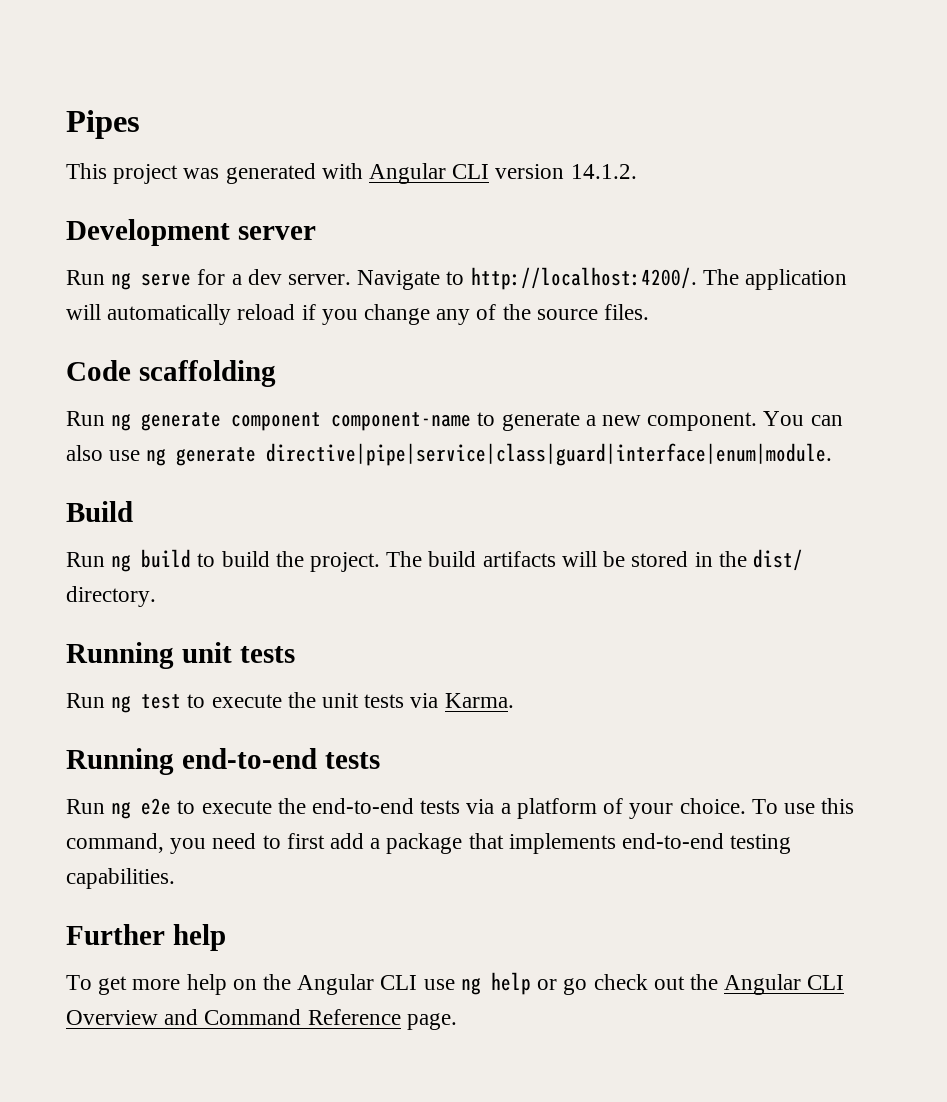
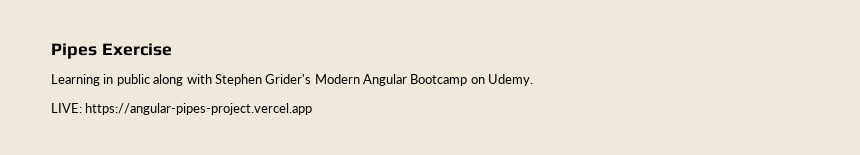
- Pipes
- This project was generated with Angular CLI version 14.1.2.
- Development server
- Run ng serve for a dev server. Navigate to http://localhost:4200/. The application will automatically reload if you change any of the source files.
- Code scaffolding
- Run ng generate component component-name to generate a new component. You can also use ng generate directive|pipe|service|class|guard|interface|enum|module.
- Build
- Run ng build to build the project. The build artifacts will be stored in the dist/ directory.
- Running unit tests
- Run ng test to execute the unit tests via Karma.
- Running end-to-end tests
- Run ng e2e to execute the end-to-end tests via a platform of your choice. To use this command, you need to first add a package that implements end-to-end testing capabilities.
- Further help
- To get more help on the Angular CLI use ng help or go check out the Angular CLI Overview and Command Reference page.
+ Pipes Exercise
+ Learning in public along with Stephen Grider's Modern Angular Bootcamp on Udemy.
+ LIVE: https://angular-pipes-project.vercel.app

